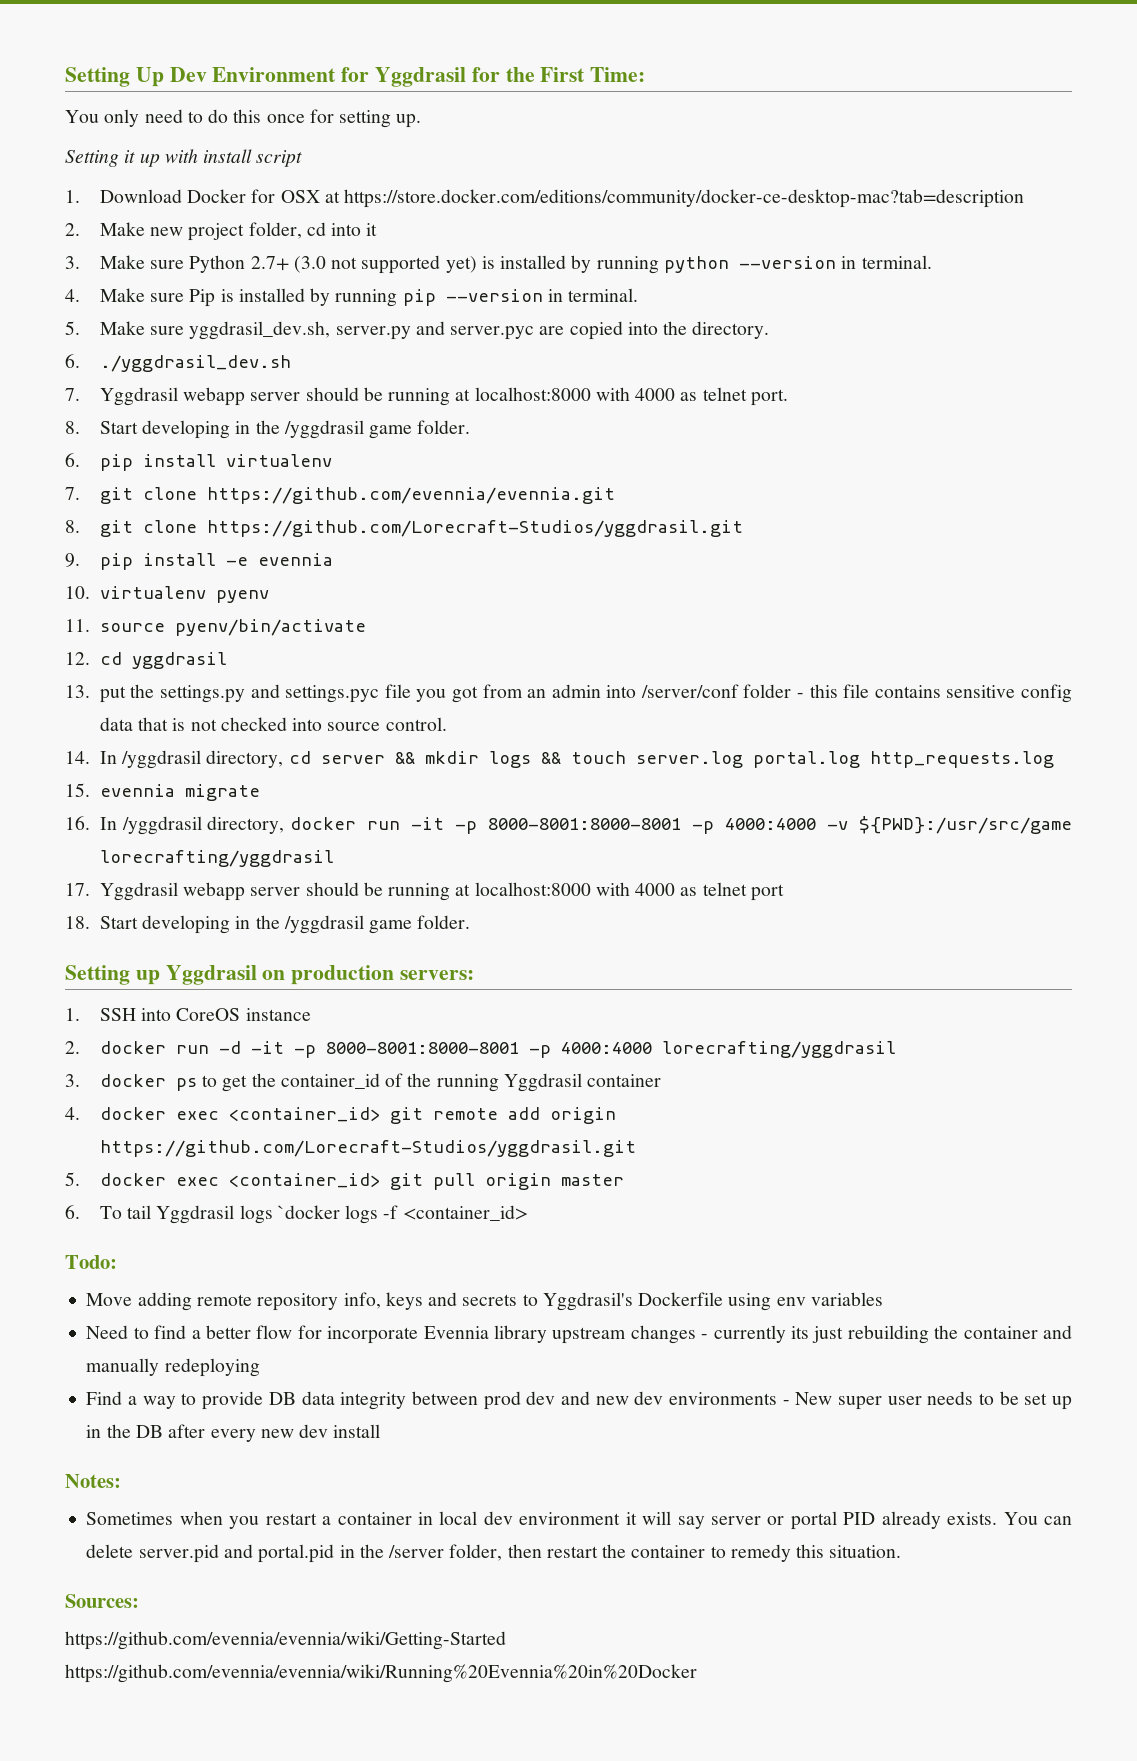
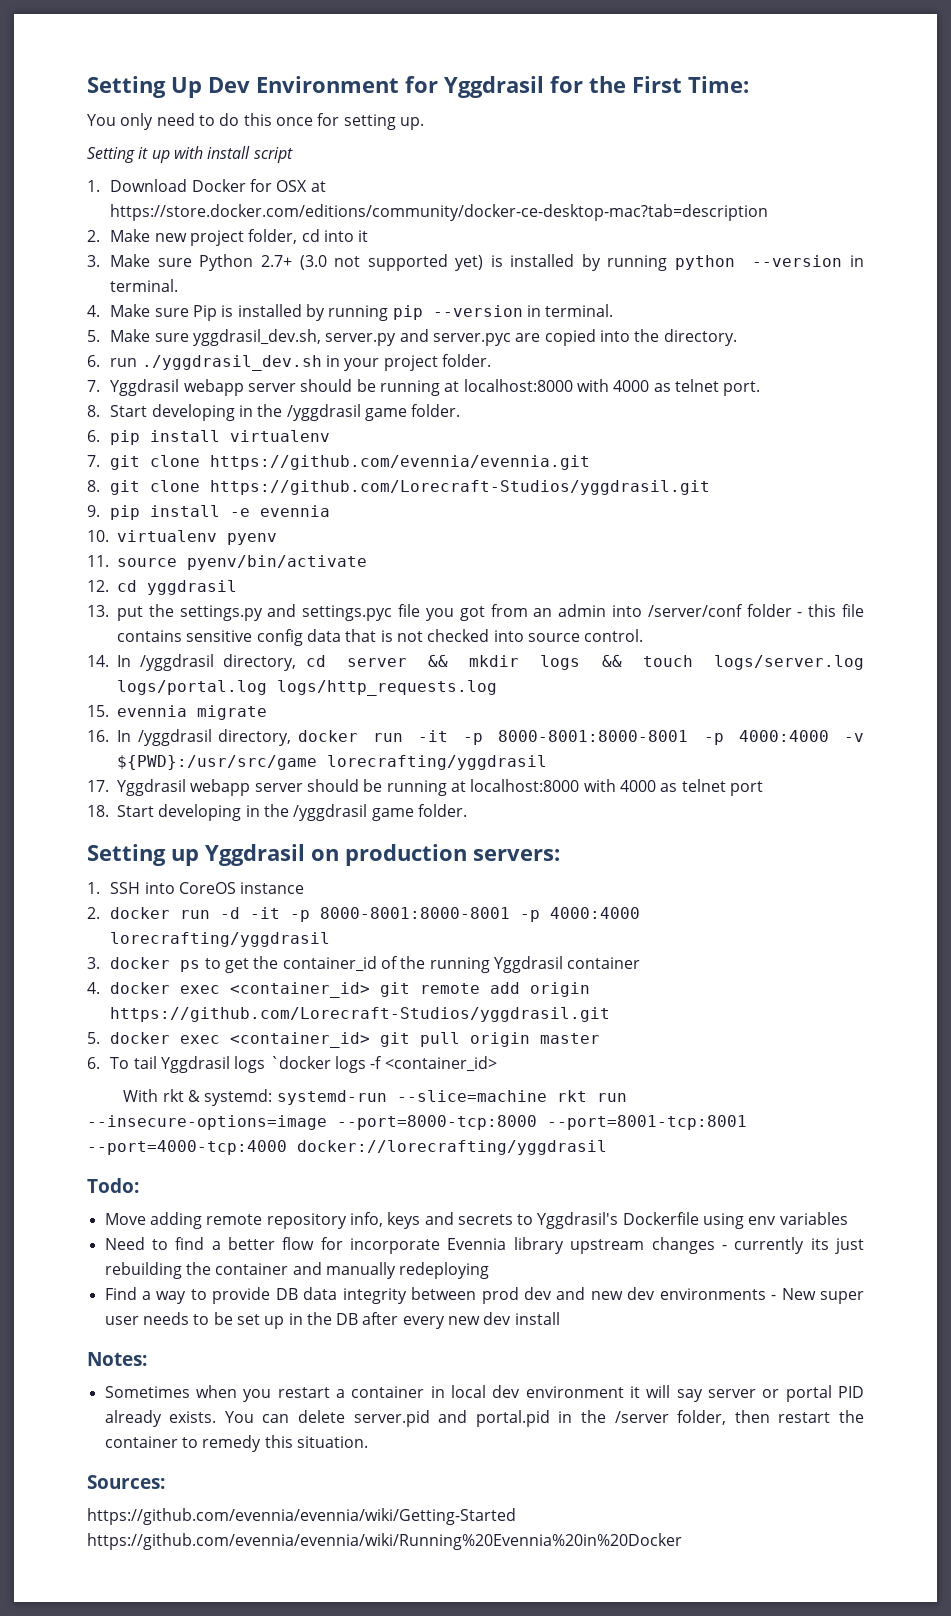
- 6. ./yggdrasil_dev.sh
+ 6. run ./yggdrasil_dev.sh in your project folder.
- 14. In /yggdrasil directory, cd server && mkdir logs && touch server.log portal.log http_requests.log
+ 14. In /yggdrasil directory, cd server && mkdir logs && touch logs/server.log logs/portal.log logs/http_requests.log
+ With rkt & systemd: systemd-run --slice=machine rkt run --insecure-options=image --port=8000-tcp:8000 --port=8001-tcp:8001 --port=4000-tcp:4000 docker://lorecrafting/yggdrasil

